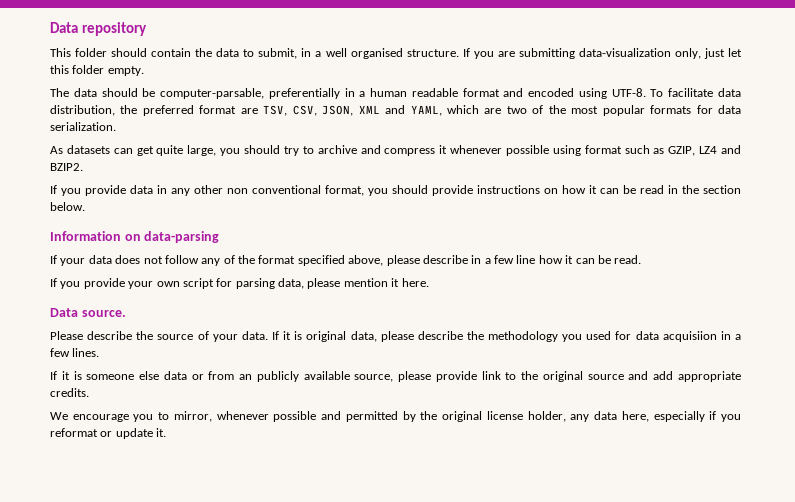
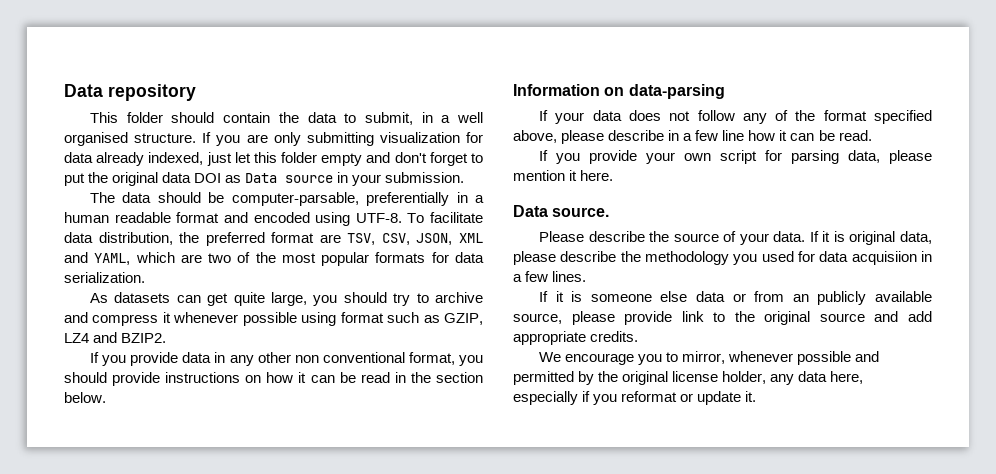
- If you are submitting data-visualization only, just let this folder empty.
+ If you are only submitting visualization for data already indexed, just let this folder empty and don't forget to put the original data DOI as Data source in your submission.

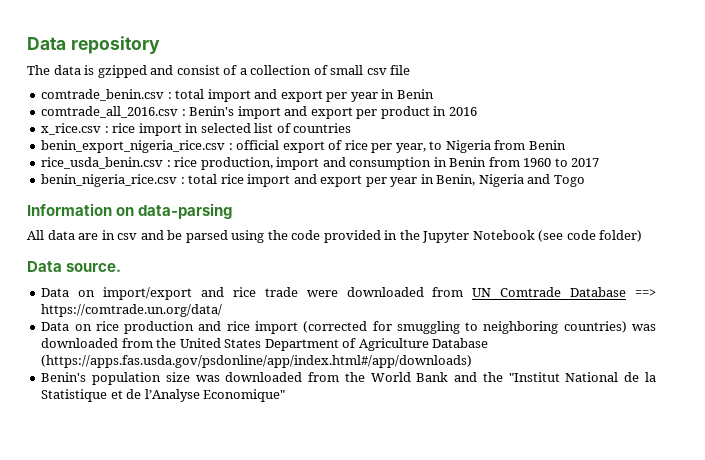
- This folder should contain the data to submit, in a well organised structure. If you are only submitting visualization for data already indexed, just let this folder empty and don't forget to put the original data DOI as Data source in your submission.
- The data should be computer-parsable, preferentially in a human readable format and encoded using UTF-8. To facilitate data distribution, the preferred format are TSV, CSV, JSON, XML and YAML, which are two of the most popular formats for data serialization.
- As datasets can get quite large, you should try to archive and compress it whenever possible using format such as GZIP, LZ4 and BZIP2.
- If you provide data in any other non conventional format, you should provide instructions on how it can be read in the section below.
+ The data is gzipped and consist of a collection of small csv file
+ comtrade_benin.csv : total import and export per year in Benin
+ comtrade_all_2016.csv : Benin's import and export per product in 2016
+ x_rice.csv : rice import in selected list of countries
+ benin_export_nigeria_rice.csv : official export of rice per year, to Nigeria from Benin
+ rice_usda_benin.csv : rice production, import and consumption in Benin from 1960 to 2017
+ benin_nigeria_rice.csv : total rice import and export per year in Benin, Nigeria and Togo
  Information on data-parsing
- If your data does not follow any of the format specified above, please describe in a few line how it can be read.
- If you provide your own script for parsing data, please mention it here.
+ All data are in csv and be parsed using the code provided in the Jupyter Notebook (see code folder)
  Data source.
- Please describe the source of your data. If it is original data, please describe the methodology you used for data acquisiion in a few lines.
- If it is someone else data or from an publicly available source, please provide link to the original source and add appropriate credits.
- We encourage you to mirror, whenever possible and permitted by the original license holder, any data here, especially if you reformat or update it.
+ Data on import/export and rice trade were downloaded from UN Comtrade Database ==> https://comtrade.un.org/data/
+ Data on rice production and rice import (corrected for smuggling to neighboring countries) was downloaded from the United States Department of Agriculture Database (https://apps.fas.usda.gov/psdonline/app/index.html#/app/downloads)
+ Benin's population size was downloaded from the World Bank and the "Institut National de la Statistique et de l’Analyse Economique"

